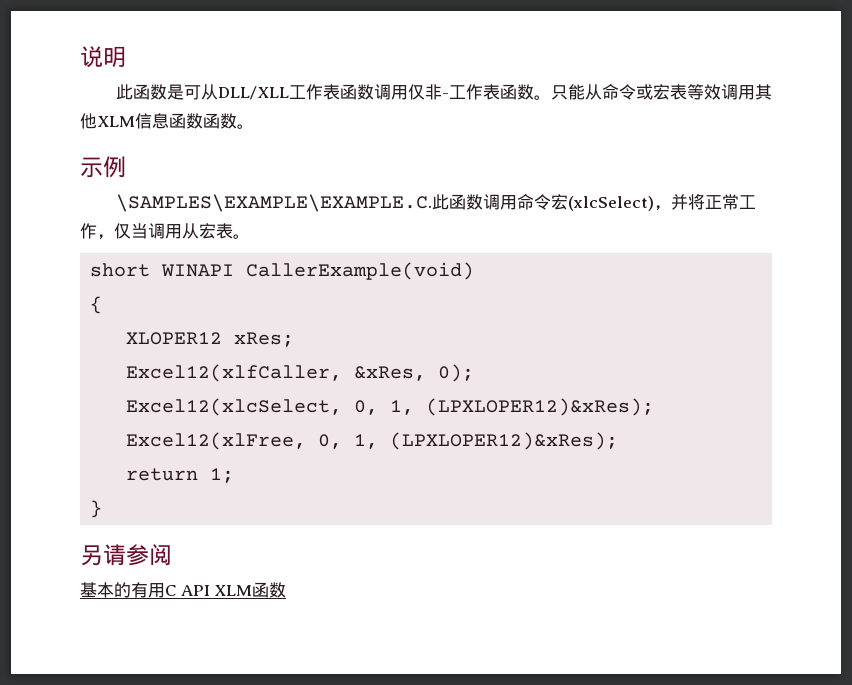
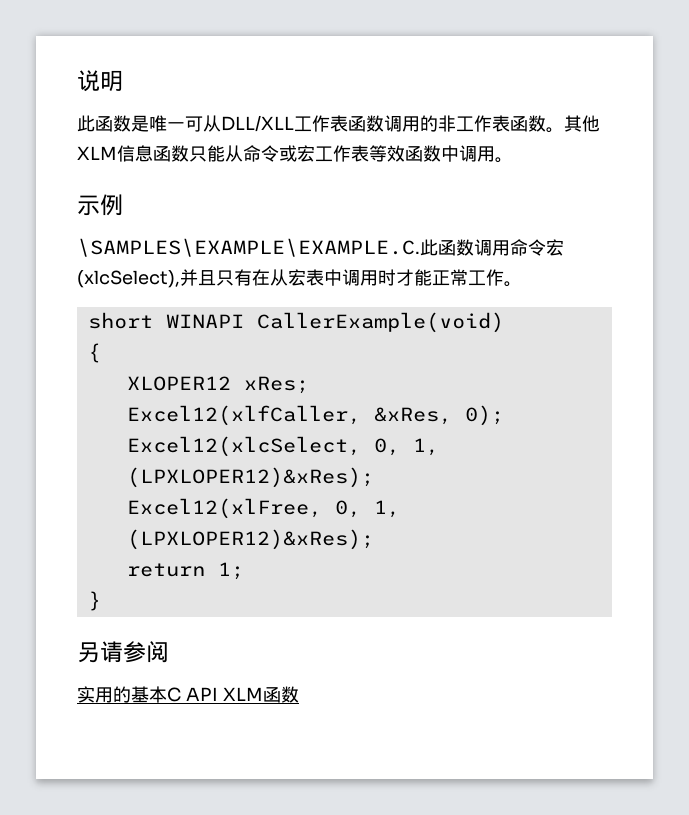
- 此函数是可从DLL/XLL工作表函数调用仅非-工作表函数。
+ 此函数是唯一可从DLL/XLL工作表函数调用的非工作表函数。
- 只能从命令或宏表等效调用其他XLM信息函数函数。
+ 其他XLM信息函数只能从命令或宏工作表等效函数中调用。
- \SAMPLES\EXAMPLE\EXAMPLE.C.此函数调用命令宏(xlcSelect)，并将正常工作，仅当调用从宏表。
+ \SAMPLES\EXAMPLE\EXAMPLE.C.此函数调用命令宏(xlcSelect),并且只有在从宏表中调用时才能正常工作。
- 基本的有用C API XLM函数
+ 实用的基本C API XLM函数

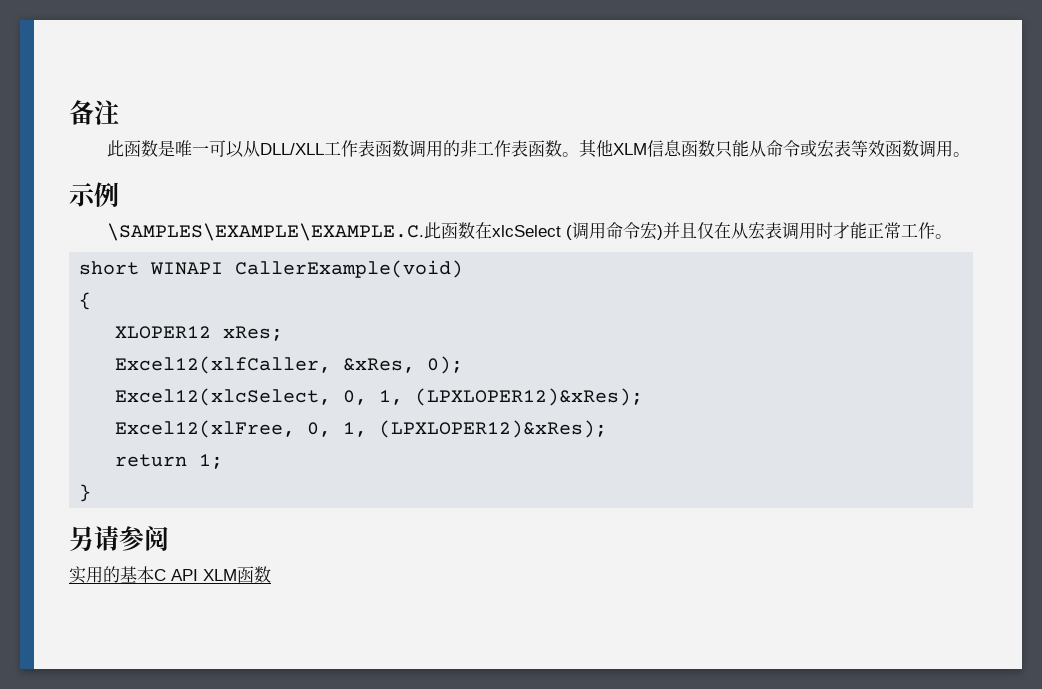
- 说明
+ 备注
- 此函数是唯一可从DLL/XLL工作表函数调用的非工作表函数。
+ 此函数是唯一可以从DLL/XLL工作表函数调用的非工作表函数。
- 其他XLM信息函数只能从命令或宏工作表等效函数中调用。
+ 其他XLM信息函数只能从命令或宏表等效函数调用。
- \SAMPLES\EXAMPLE\EXAMPLE.C.此函数调用命令宏(xlcSelect),并且只有在从宏表中调用时才能正常工作。
+ \SAMPLES\EXAMPLE\EXAMPLE.C.此函数在xlcSelect (调用命令宏)并且仅在从宏表调用时才能正常工作。

